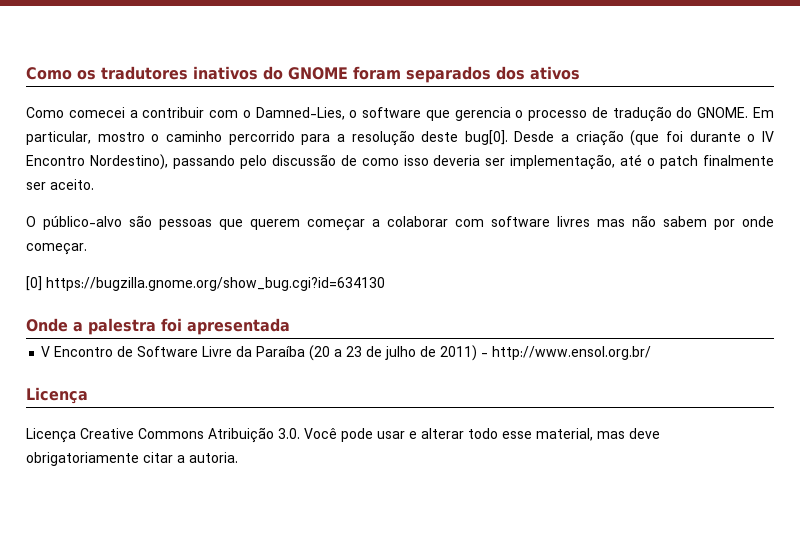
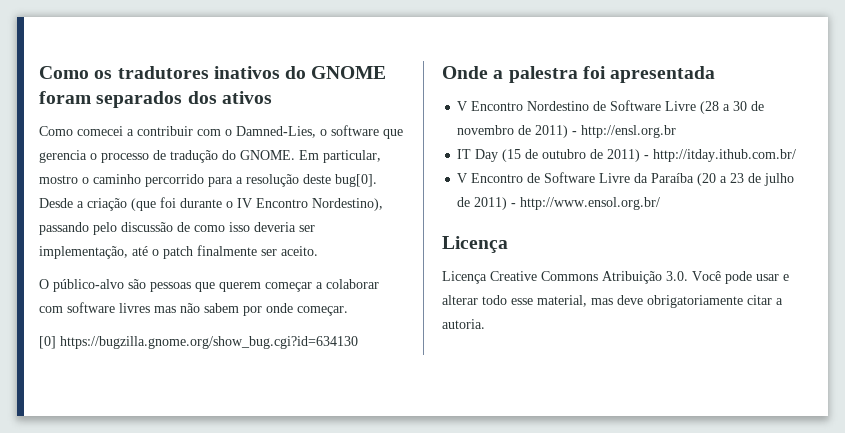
+ V Encontro Nordestino de Software Livre (28 a 30 de novembro de 2011) - http://ensl.org.br
+ IT Day (15 de outubro de 2011) - http://itday.ithub.com.br/

